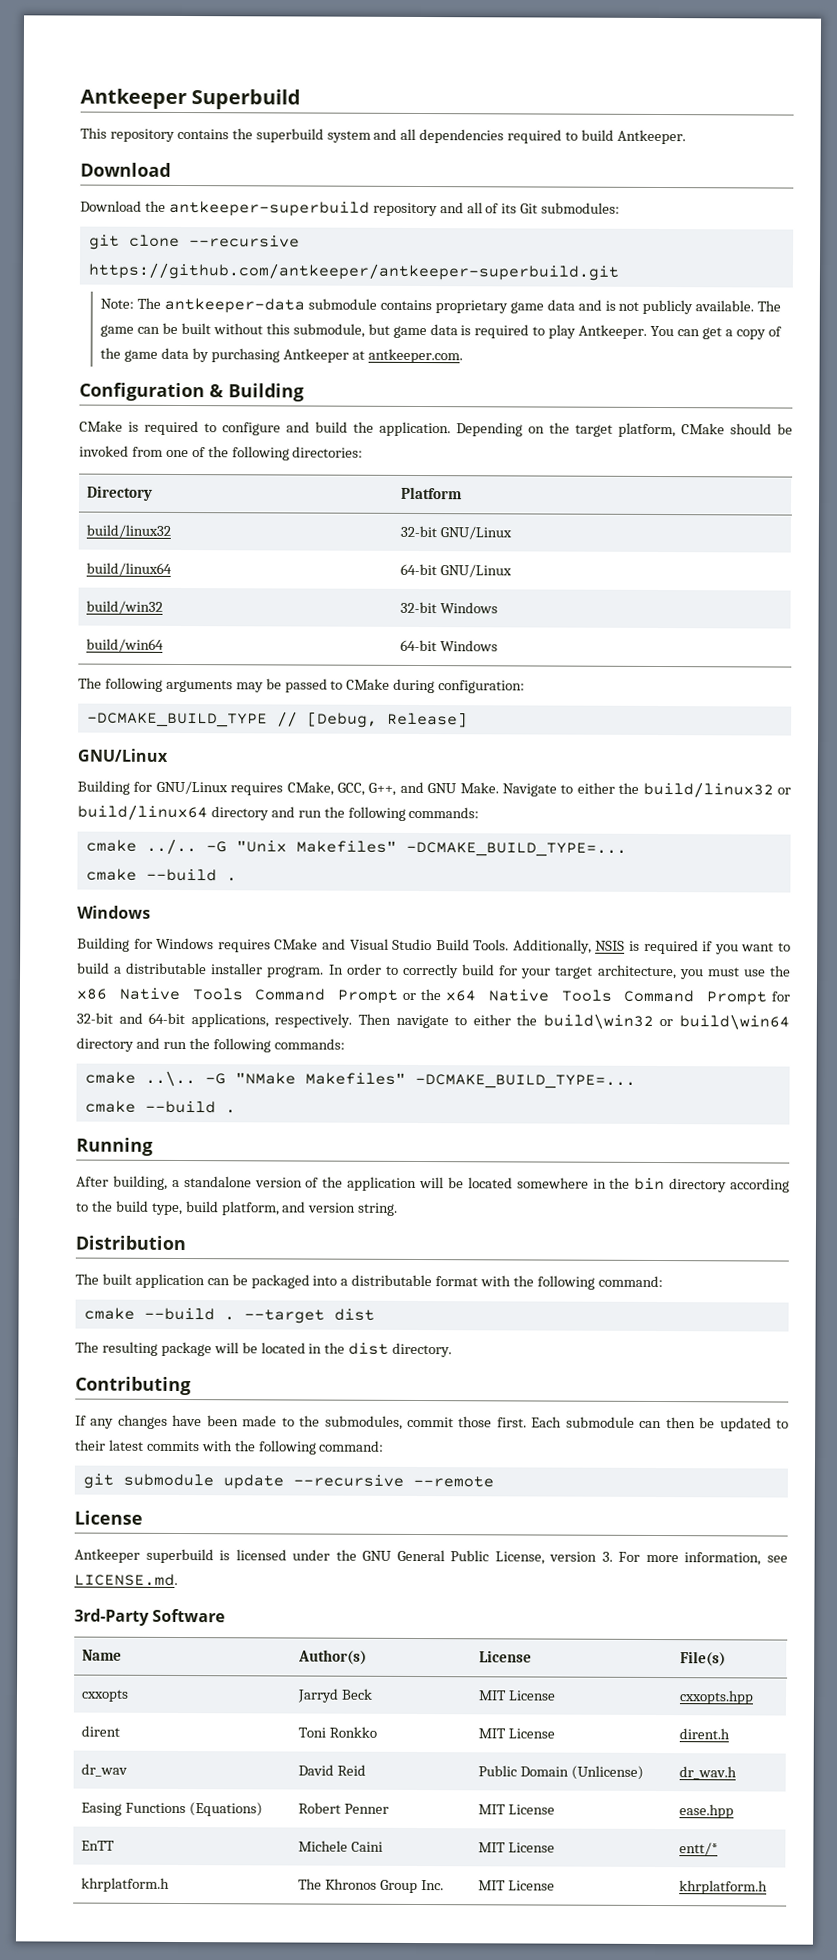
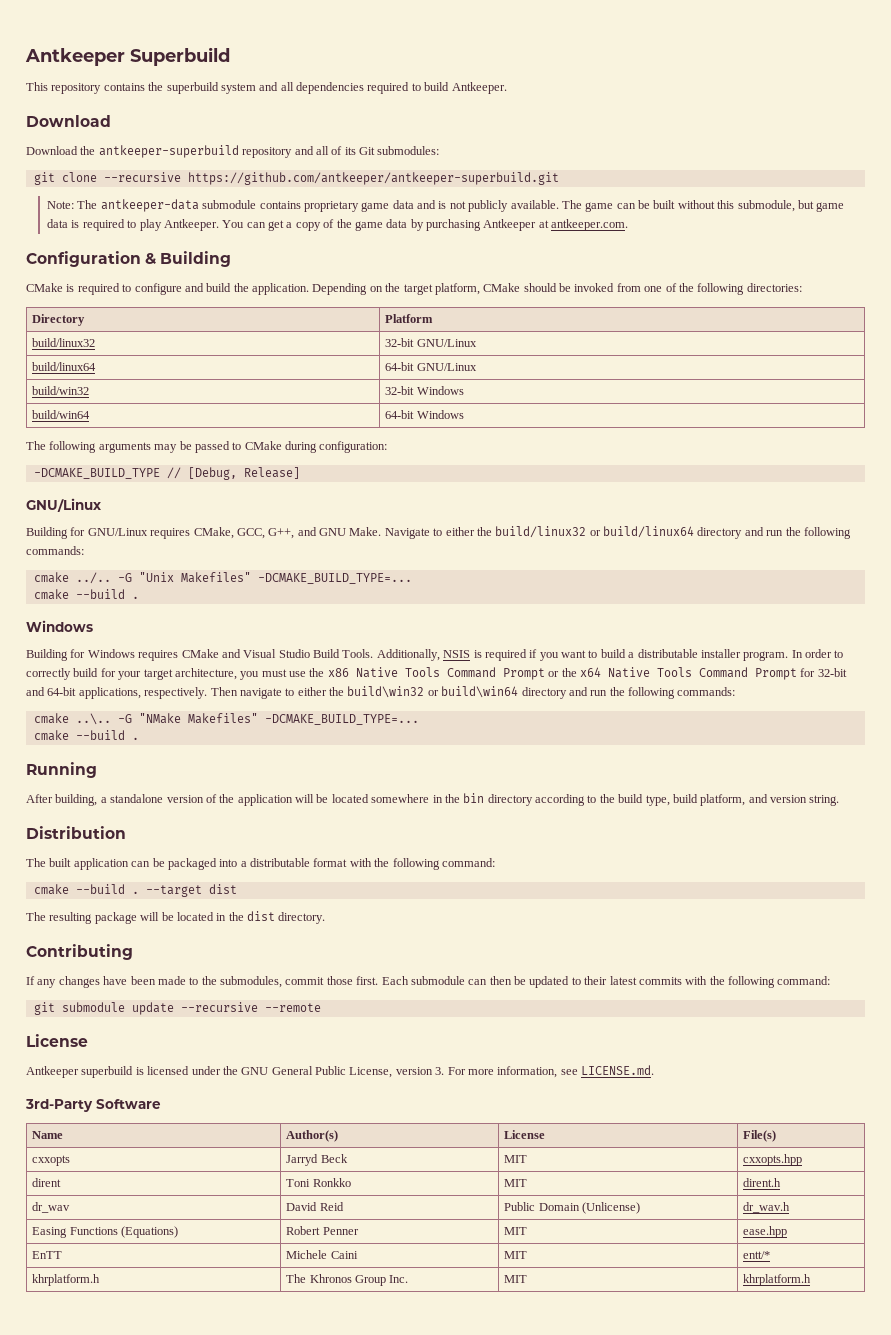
- cxxopts | Jarryd Beck | MIT License | cxxopts.hpp
+ cxxopts | Jarryd Beck | MIT | cxxopts.hpp
- dirent | Toni Ronkko | MIT License | dirent.h
+ dirent | Toni Ronkko | MIT | dirent.h
- Easing Functions (Equations) | Robert Penner | MIT License | ease.hpp
+ Easing Functions (Equations) | Robert Penner | MIT | ease.hpp
- EnTT | Michele Caini | MIT License | entt/*
+ EnTT | Michele Caini | MIT | entt/*
- khrplatform.h | The Khronos Group Inc. | MIT License | khrplatform.h
+ khrplatform.h | The Khronos Group Inc. | MIT | khrplatform.h

